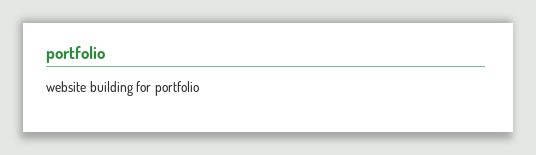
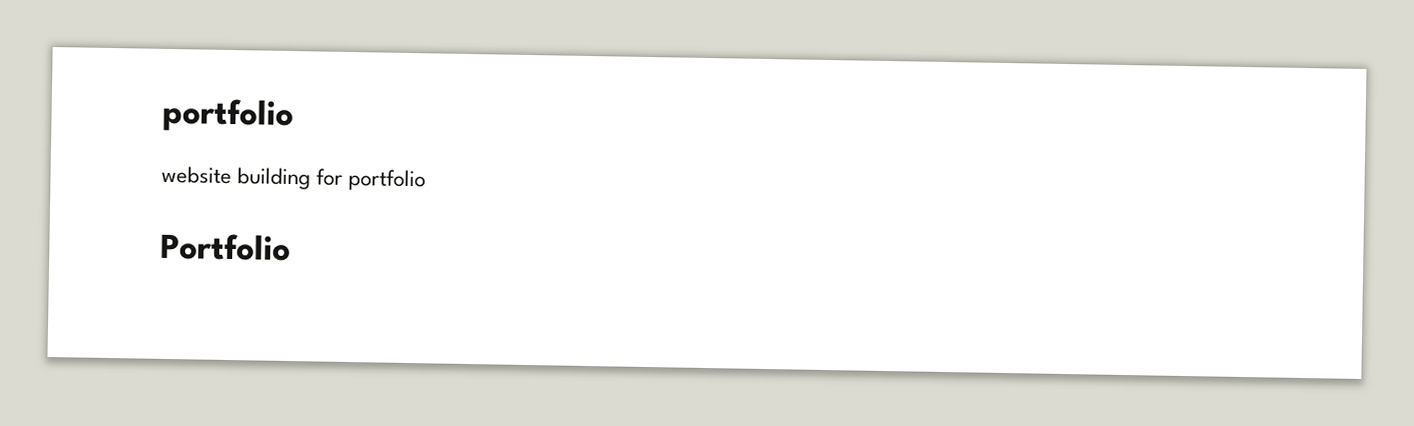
+ Portfolio

